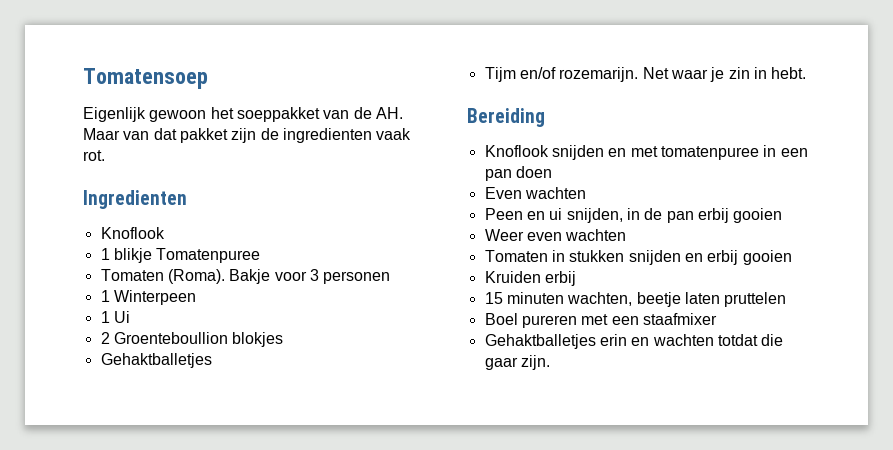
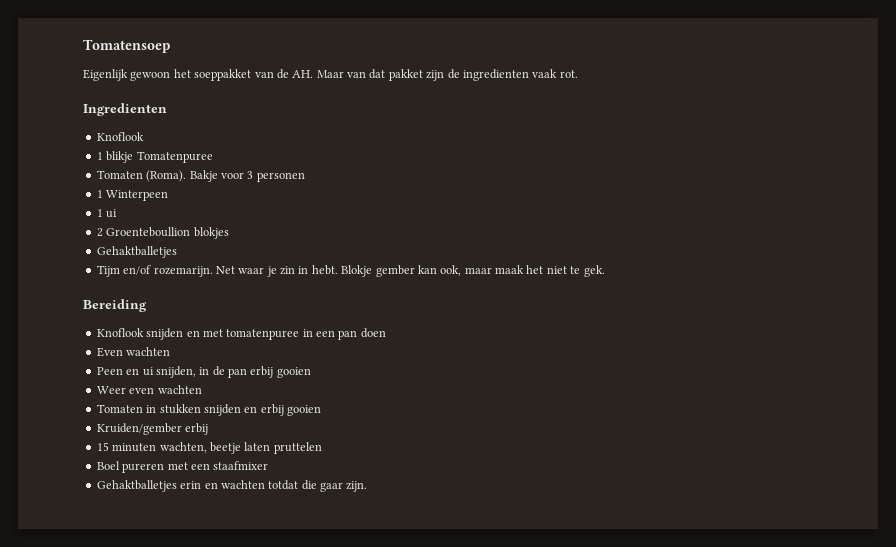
- 1 Ui
+ 1 ui
+ Blokje gember kan ook, maar maak het niet te gek.
- Kruiden erbij
+ Kruiden/gember erbij

